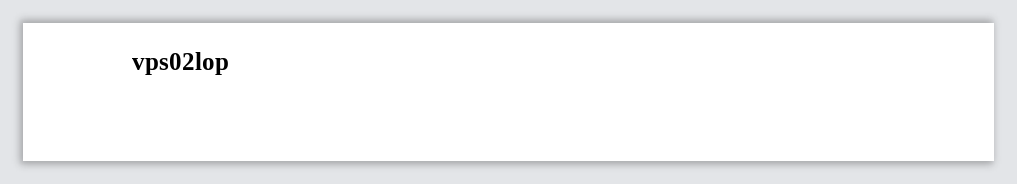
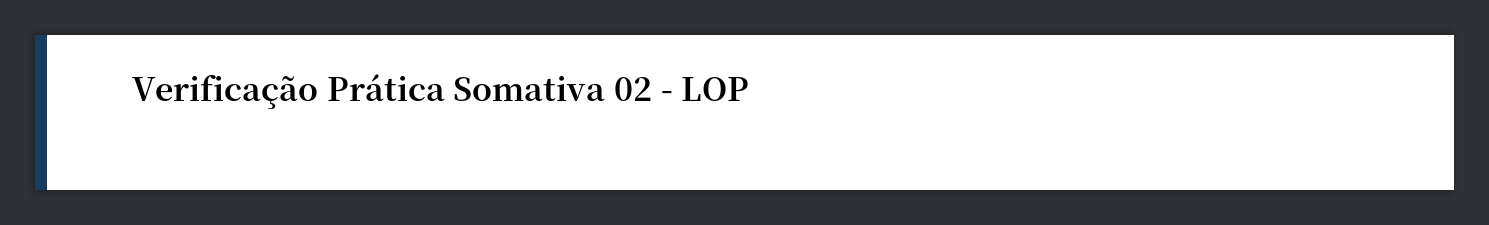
- vps02lop
+ Verificação Prática Somativa 02 - LOP

